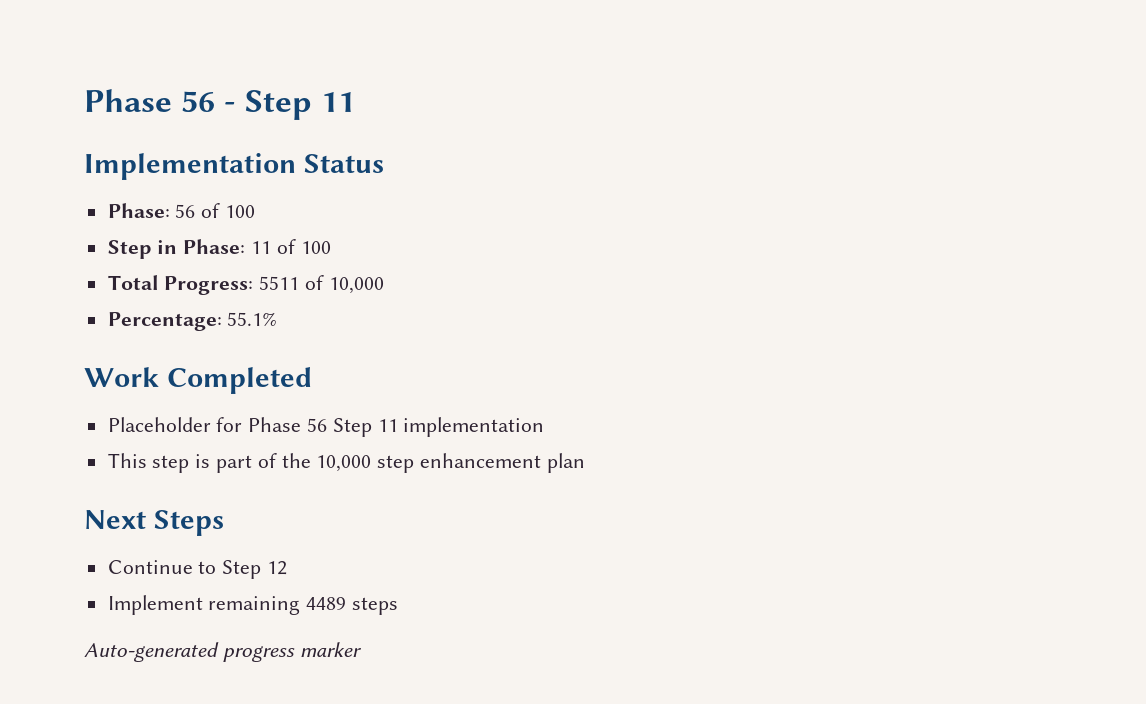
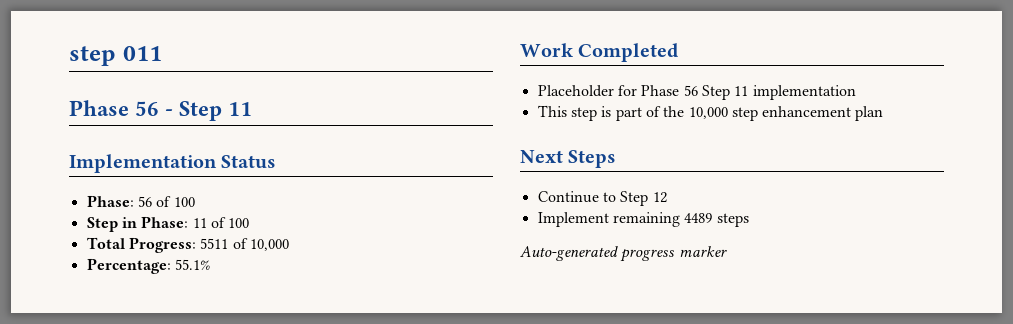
+ step 011

